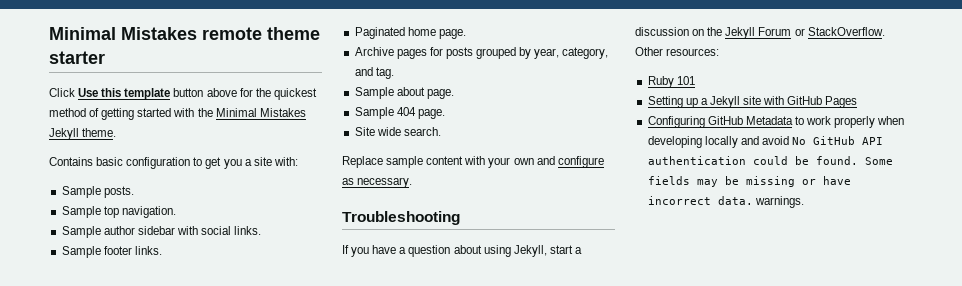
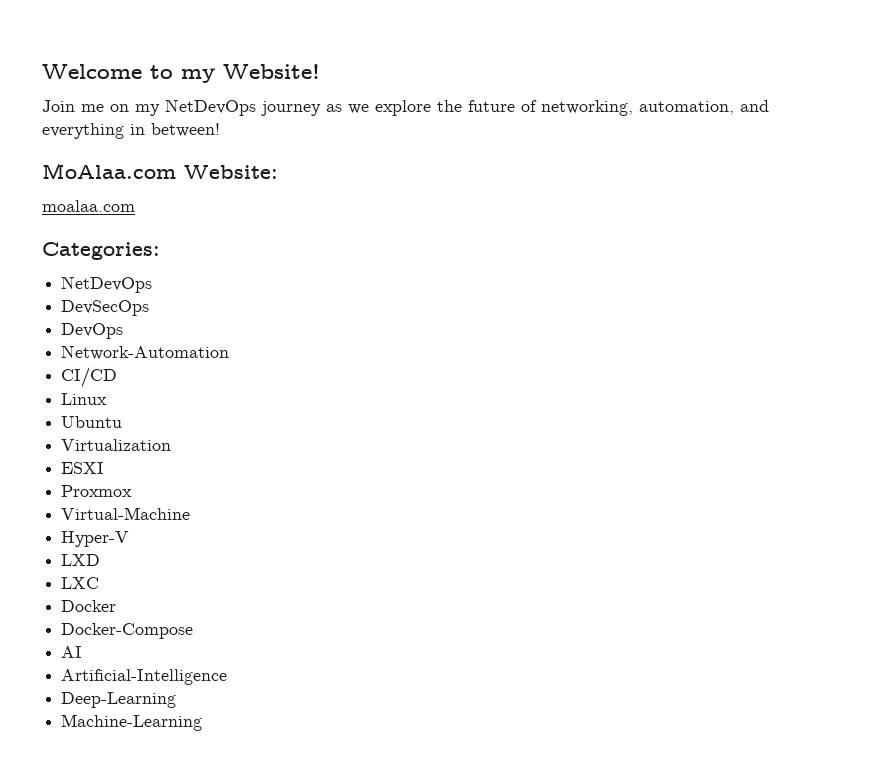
- Minimal Mistakes remote theme starter
- Click Use this template button above for the quickest method of getting started with the Minimal Mistakes Jekyll theme.
- Contains basic configuration to get you a site with:
- Sample posts.
- Sample top navigation.
- Sample author sidebar with social links.
- Sample footer links.
- Paginated home page.
- Archive pages for posts grouped by year, category, and tag.
- Sample about page.
- Sample 404 page.
- Site wide search.
- Replace sample content with your own and configure as necessary.
- Troubleshooting
- If you have a question about using Jekyll, start a discussion on the Jekyll Forum or StackOverflow. Other resources:
- Ruby 101
- Setting up a Jekyll site with GitHub Pages
- Configuring GitHub Metadata to work properly when developing locally and avoid No GitHub API authentication could be found. Some fields may be missing or have incorrect data. warnings.
+ Welcome to my Website!
+ Join me on my NetDevOps journey as we explore the future of networking, automation, and everything in between!
+ MoAlaa.com Website:
+ moalaa.com
+ Categories:
+ NetDevOps
+ DevSecOps
+ DevOps
+ Network-Automation
+ CI/CD
+ Linux
+ Ubuntu
+ Virtualization
+ ESXI
+ Proxmox
+ Virtual-Machine
+ Hyper-V
+ LXD
+ LXC
+ Docker
+ Docker-Compose
+ AI
+ Artificial-Intelligence
+ Deep-Learning
+ Machine-Learning

